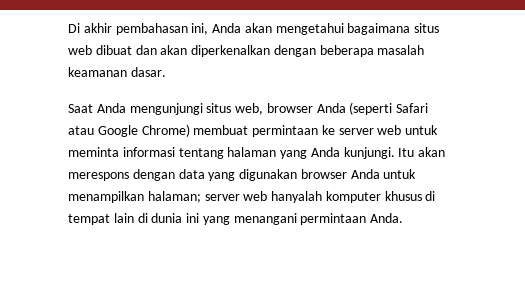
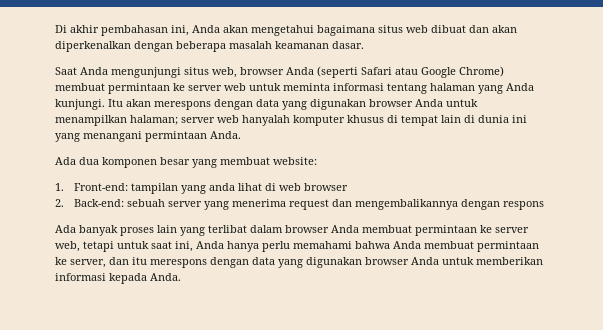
+ Ada dua komponen besar yang membuat website:
+ 1. Front-end: tampilan yang anda lihat di web browser
+ 2. Back-end: sebuah server yang menerima request dan mengembalikannya dengan respons
+ Ada banyak proses lain yang terlibat dalam browser Anda membuat permintaan ke server web, tetapi untuk saat ini, Anda hanya perlu memahami bahwa Anda membuat permintaan ke server, dan itu merespons dengan data yang digunakan browser Anda untuk memberikan informasi kepada Anda.

